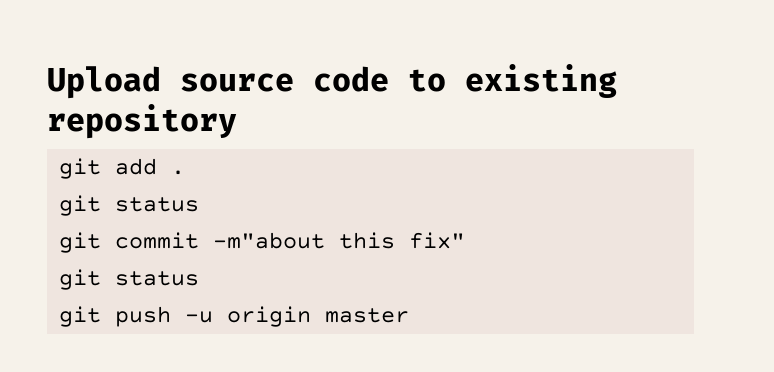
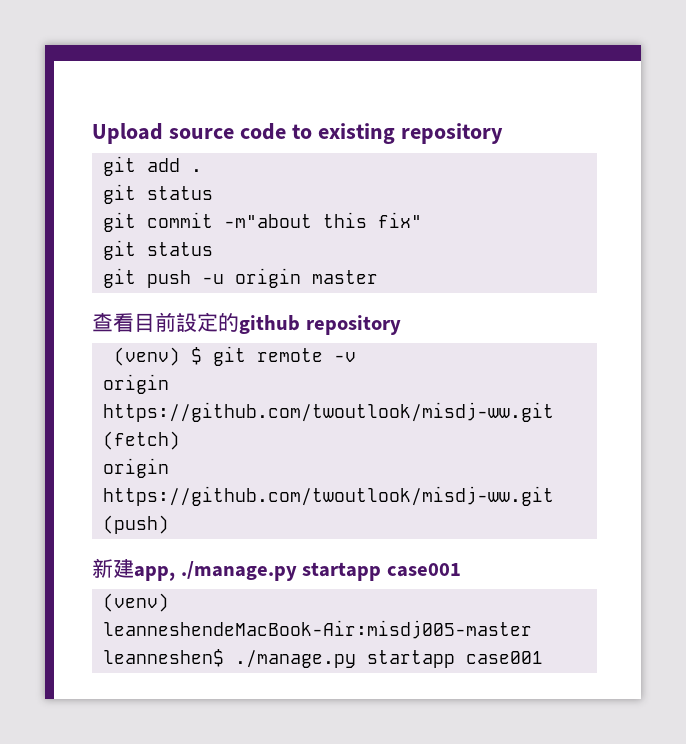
+ 查看目前設定的github repository
+ (venv) $ git remote -v
+ origin https://github.com/twoutlook/misdj-ww.git (fetch)
+ origin https://github.com/twoutlook/misdj-ww.git (push)
+ 新建app, ./manage.py startapp case001
+ (venv) leanneshendeMacBook-Air:misdj005-master leanneshen$ ./manage.py startapp case001

